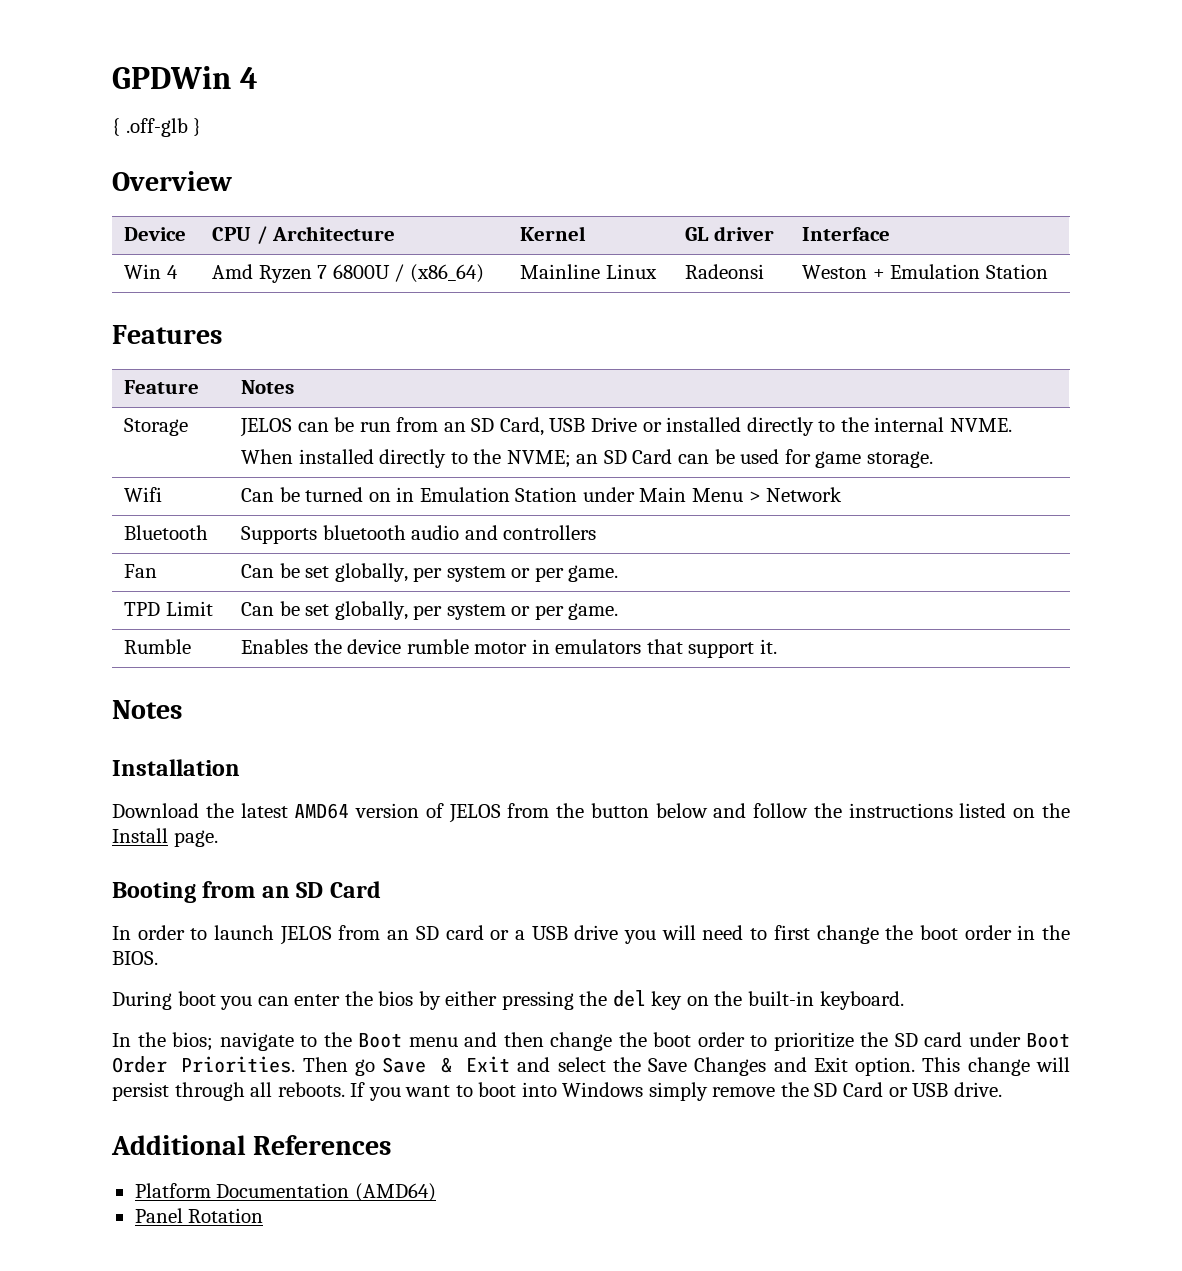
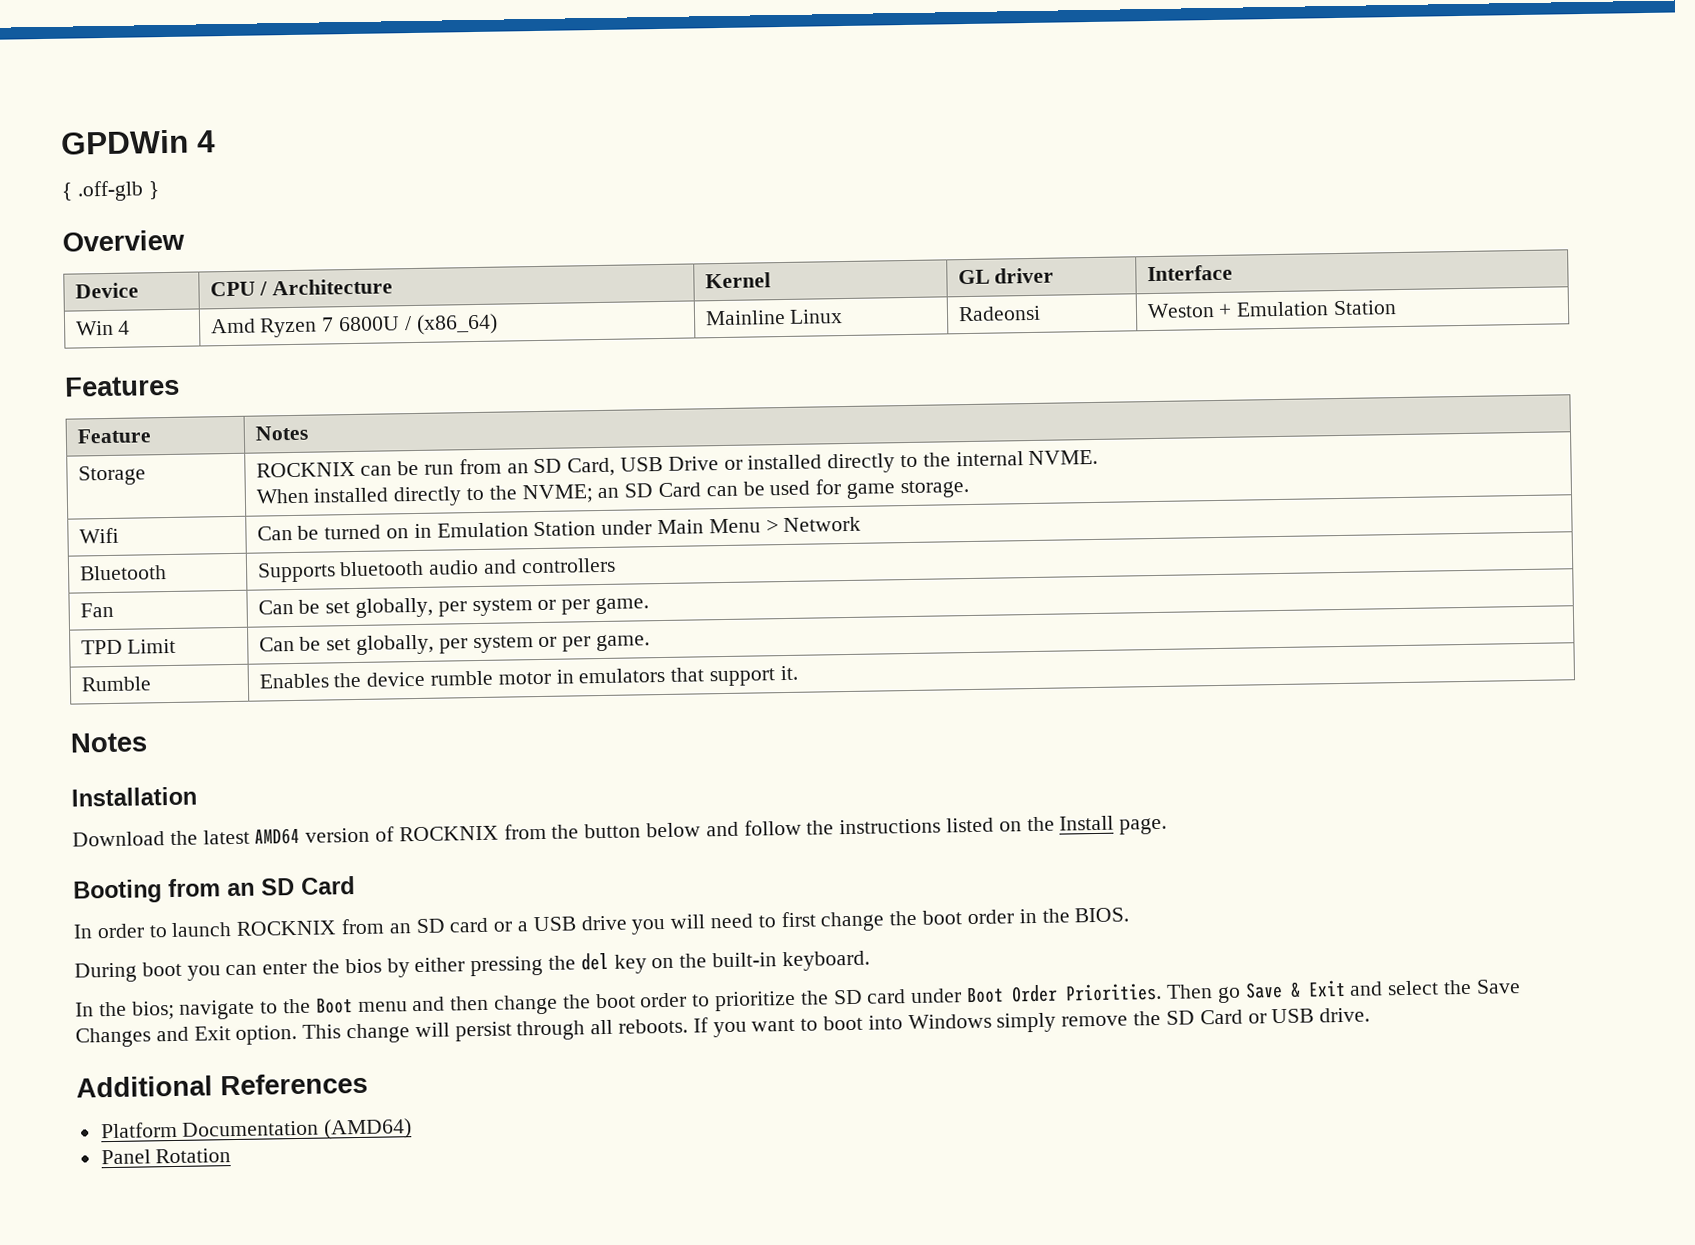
- Storage | JELOS can be run from an SD Card, USB Drive or installed directly to the internal NVME.
+ Storage | ROCKNIX can be run from an SD Card, USB Drive or installed directly to the internal NVME.
- Download the latest AMD64 version of JELOS from the button below and follow the instructions listed on the Install page.
+ Download the latest AMD64 version of ROCKNIX from the button below and follow the instructions listed on the Install page.
- In order to launch JELOS from an SD card or a USB drive you will need to first change the boot order in the BIOS.
+ In order to launch ROCKNIX from an SD card or a USB drive you will need to first change the boot order in the BIOS.

